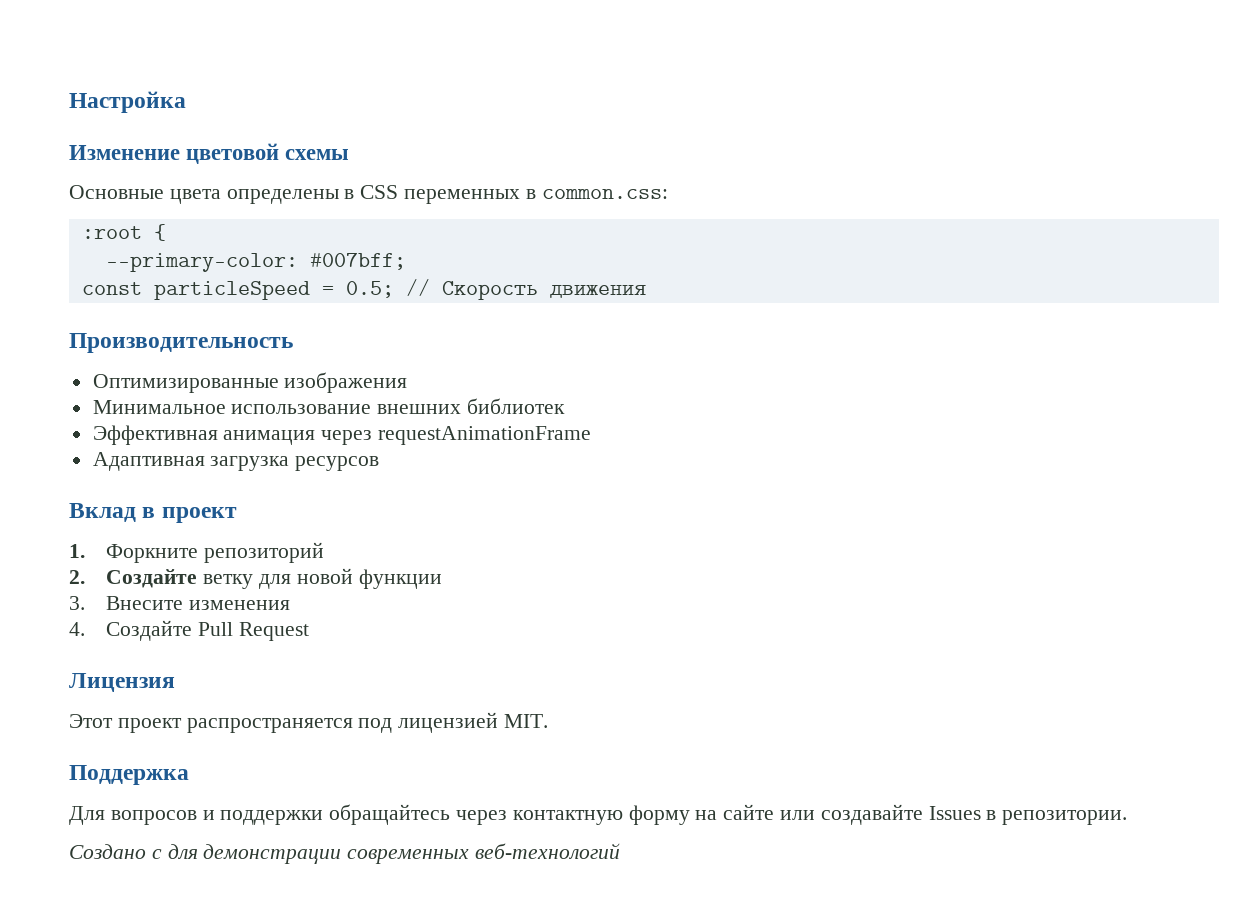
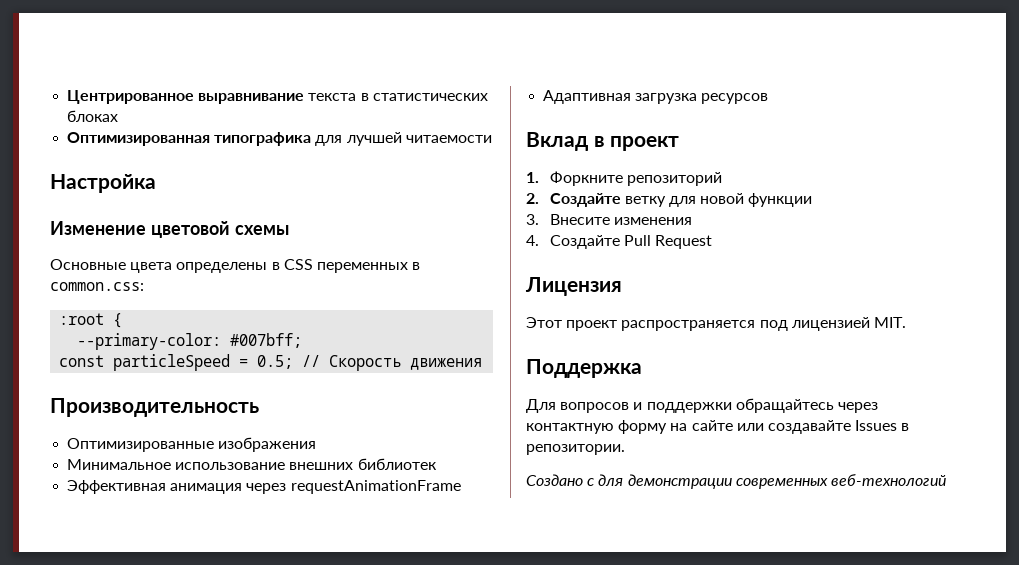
+ Центрированное выравнивание текста в статистических блоках
+ Оптимизированная типографика для лучшей читаемости

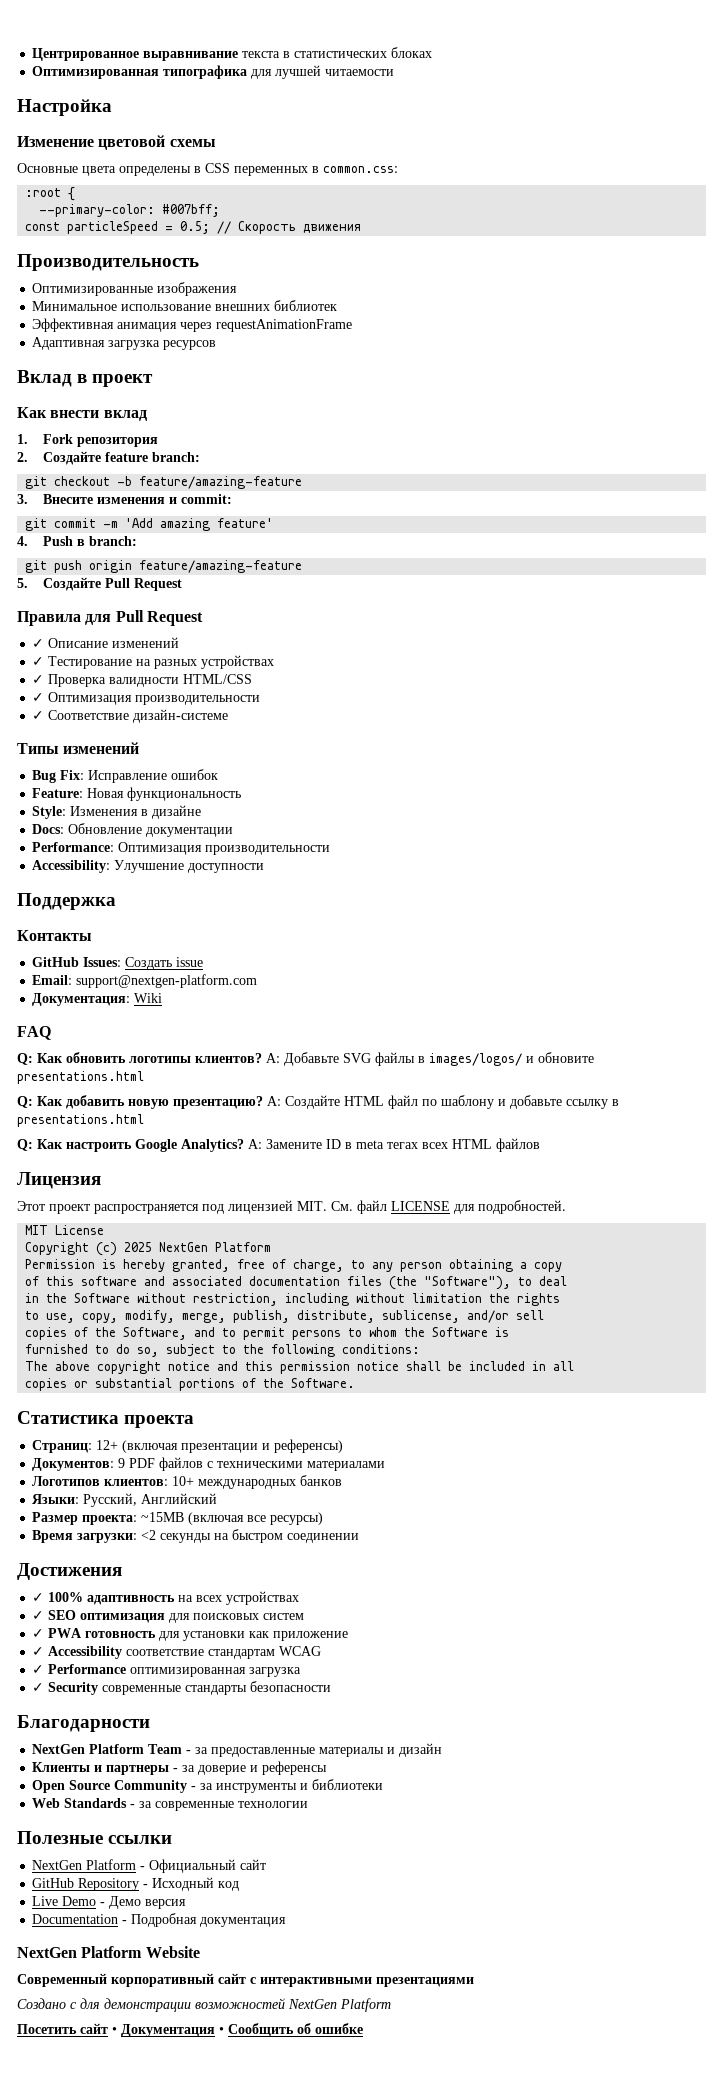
+ Как внести вклад
- 1. Форкните репозиторий
+ 1. Fork репозитория
- 2. Создайте ветку для новой функции
- 3. Внесите изменения
- 4. Создайте Pull Request
+ 2. Создайте feature branch:
+ git checkout -b feature/amazing-feature
+ 3. Внесите изменения и commit:
+ git commit -m 'Add amazing feature'
+ 4. Push в branch:
+ git push origin feature/amazing-feature
+ 5. Создайте Pull Request
+ Правила для Pull Request
+ ✓ Описание изменений
+ ✓ Тестирование на разных устройствах
+ ✓ Проверка валидности HTML/CSS
+ ✓ Оптимизация производительности
+ ✓ Соответствие дизайн-системе
+ Типы изменений
+ Bug Fix: Исправление ошибок
+ Feature: Новая функциональность
+ Style: Изменения в дизайне
+ Docs: Обновление документации
+ Performance: Оптимизация производительности
+ Accessibility: Улучшение доступности
+ Поддержка
+ Контакты
+ GitHub Issues: Создать issue
+ Email: support@nextgen-platform.com
+ Документация: Wiki
+ FAQ
+ Q: Как обновить логотипы клиентов? A: Добавьте SVG файлы в images/logos/ и обновите presentations.html
+ Q: Как добавить новую презентацию? A: Создайте HTML файл по шаблону и добавьте ссылку в presentations.html
+ Q: Как настроить Google Analytics? A: Замените ID в meta тегах всех HTML файлов
- Этот проект распространяется под лицензией MIT.
- Поддержка
- Для вопросов и поддержки обращайтесь через контактную форму на сайте или создавайте Issues в репозитории.
- Создано с для демонстрации современных веб-технологий
+ Этот проект распространяется под лицензией MIT. См. файл LICENSE для подробностей.
+ MIT License
+ Copyright (c) 2025 NextGen Platform
+ Permission is hereby granted, free of charge, to any person obtaining a copy
+ of this software and associated documentation files (the "Software"), to deal
+ in the Software without restriction, including without limitation the rights
+ to use, copy, modify, merge, publish, distribute, sublicense, and/or sell
+ copies of the Software, and to permit persons to whom the Software is
+ furnished to do so, subject to the following conditions:
+ The above copyright notice and this permission notice shall be included in all
+ copies or substantial portions of the Software.
+ Статистика проекта
+ Страниц: 12+ (включая презентации и референсы)
+ Документов: 9 PDF файлов с техническими материалами
+ Логотипов клиентов: 10+ международных банков
+ Языки: Русский, Английский
+ Размер проекта: ~15MB (включая все ресурсы)
+ Время загрузки: <2 секунды на быстром соединении
+ Достижения
+ ✓ 100% адаптивность на всех устройствах
+ ✓ SEO оптимизация для поисковых систем
+ ✓ PWA готовность для установки как приложение
+ ✓ Accessibility соответствие стандартам WCAG
+ ✓ Performance оптимизированная загрузка
+ ✓ Security современные стандарты безопасности
+ Благодарности
+ NextGen Platform Team - за предоставленные материалы и дизайн
+ Клиенты и партнеры - за доверие и референсы
+ Open Source Community - за инструменты и библиотеки
+ Web Standards - за современные технологии
+ Полезные ссылки
+ NextGen Platform - Официальный сайт
+ GitHub Repository - Исходный код
+ Live Demo - Демо версия
+ Documentation - Подробная документация
+ NextGen Platform Website
+ Современный корпоративный сайт с интерактивными презентациями
+ Создано с для демонстрации возможностей NextGen Platform
+ Посетить сайт • Документация • Сообщить об ошибке

